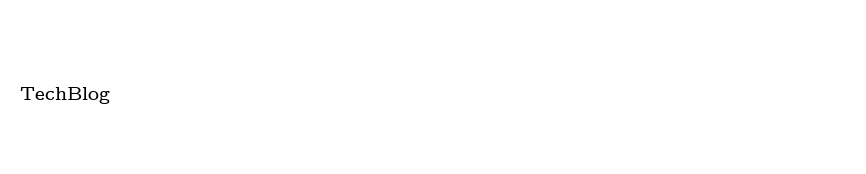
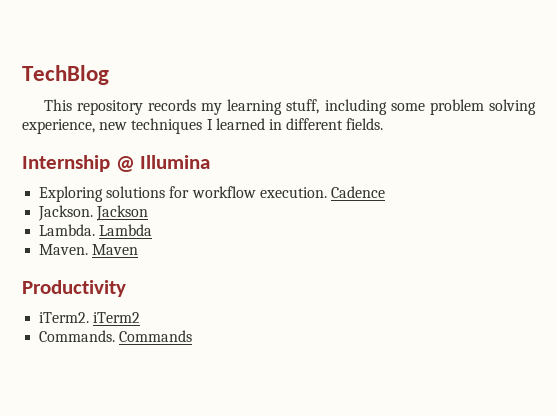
+ This repository records my learning stuff, including some problem solving experience, new techniques I learned in different fields.
+ Internship @ Illumina
+ Exploring solutions for workflow execution. Cadence
+ Jackson. Jackson
+ Lambda. Lambda
+ Maven. Maven
+ Productivity
+ iTerm2. iTerm2
+ Commands. Commands

